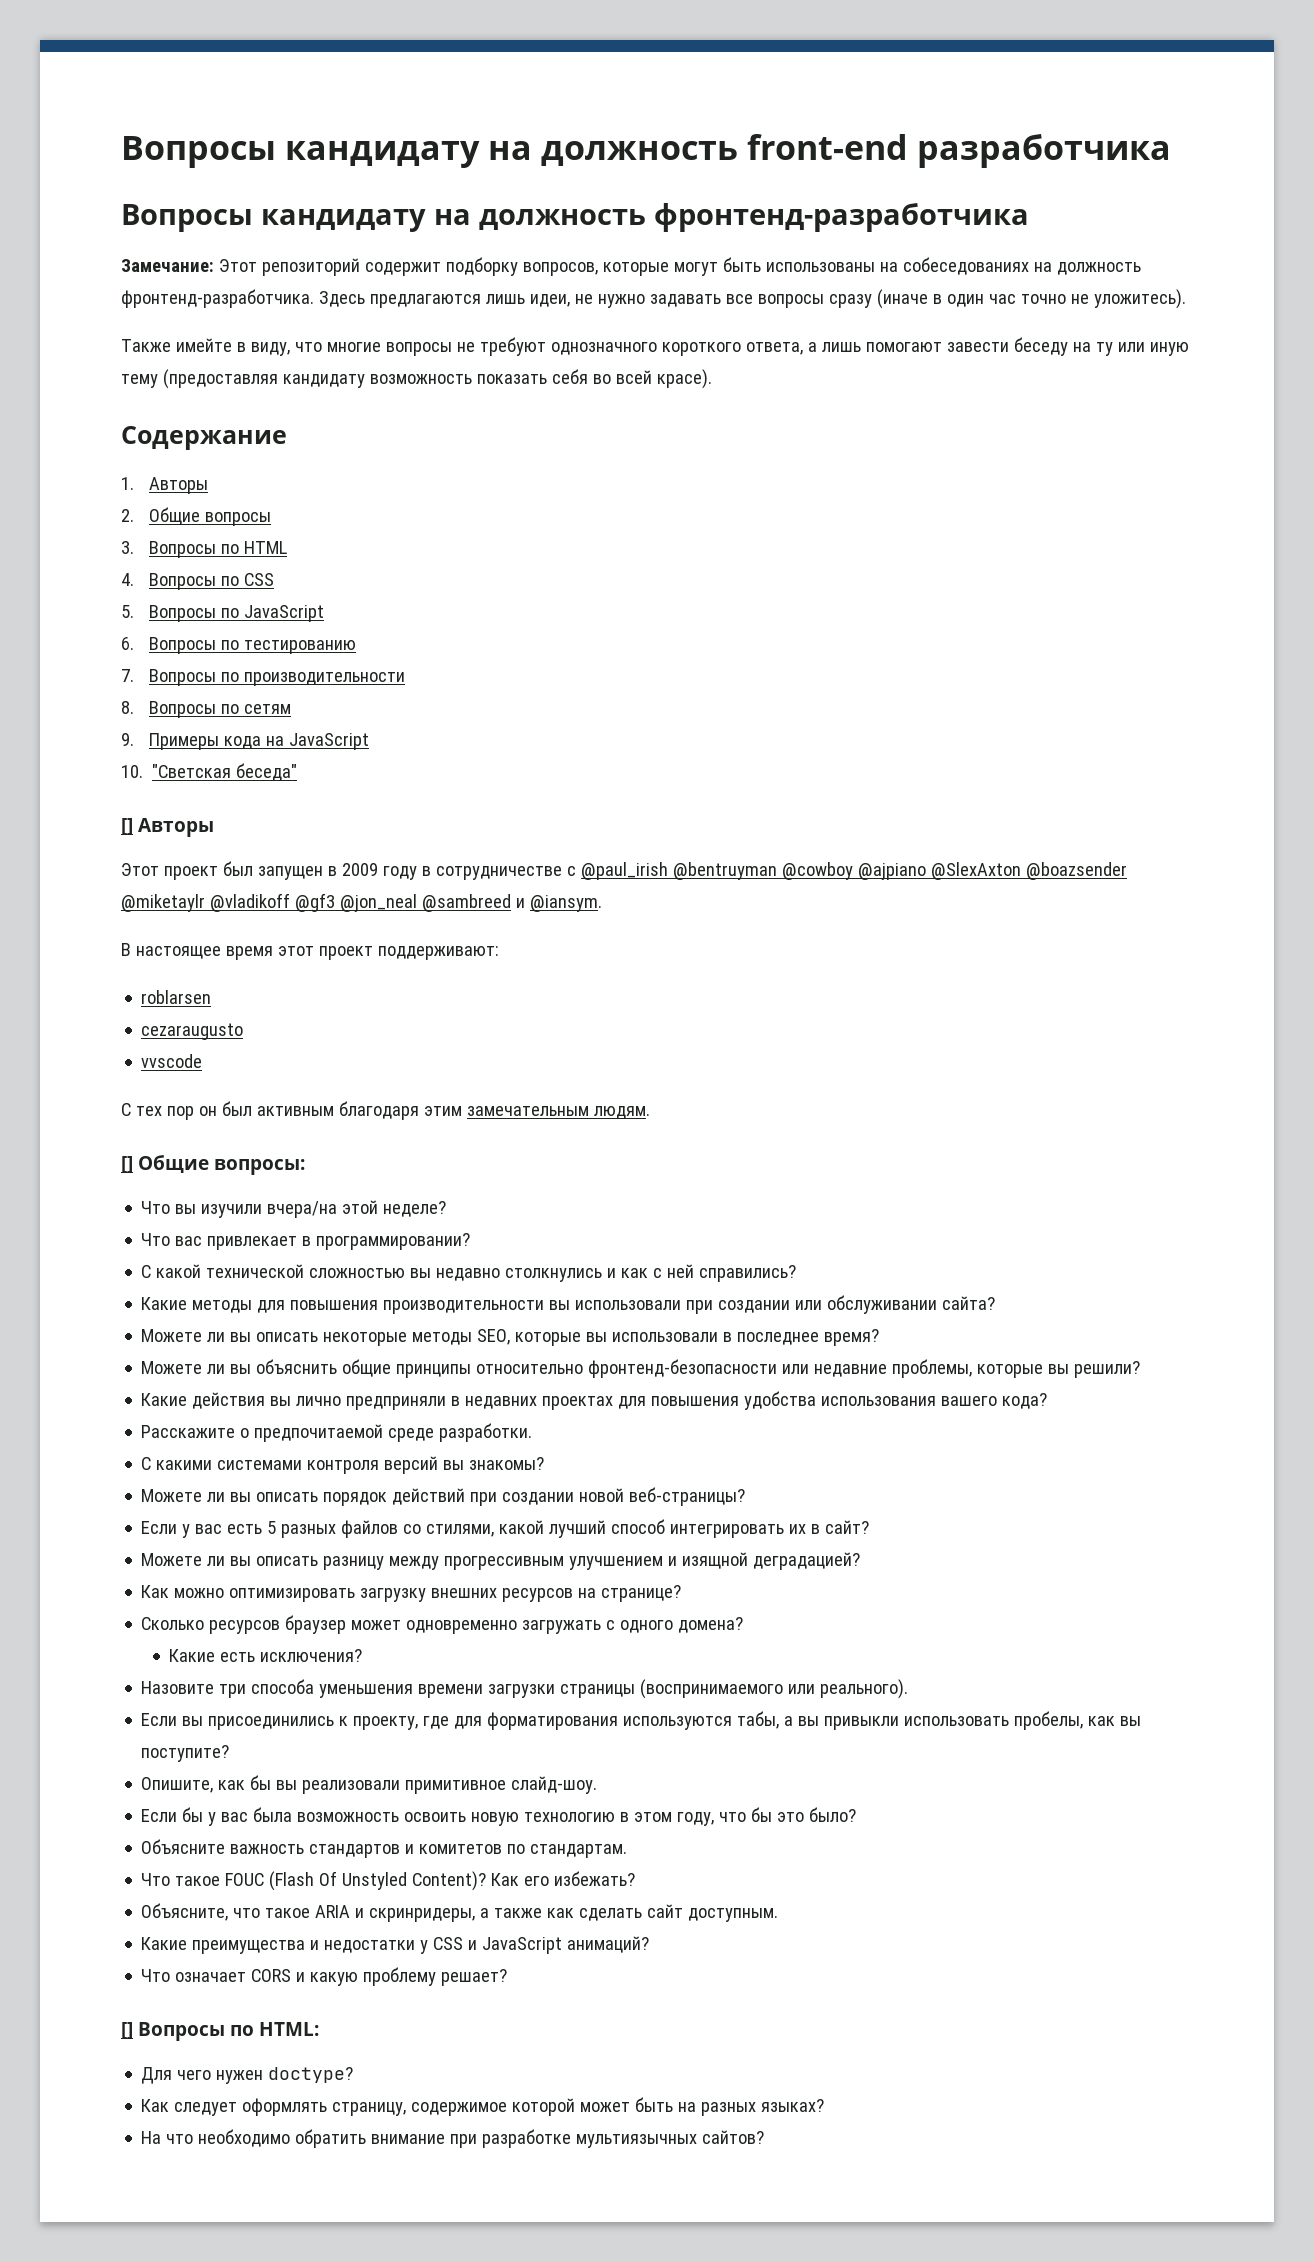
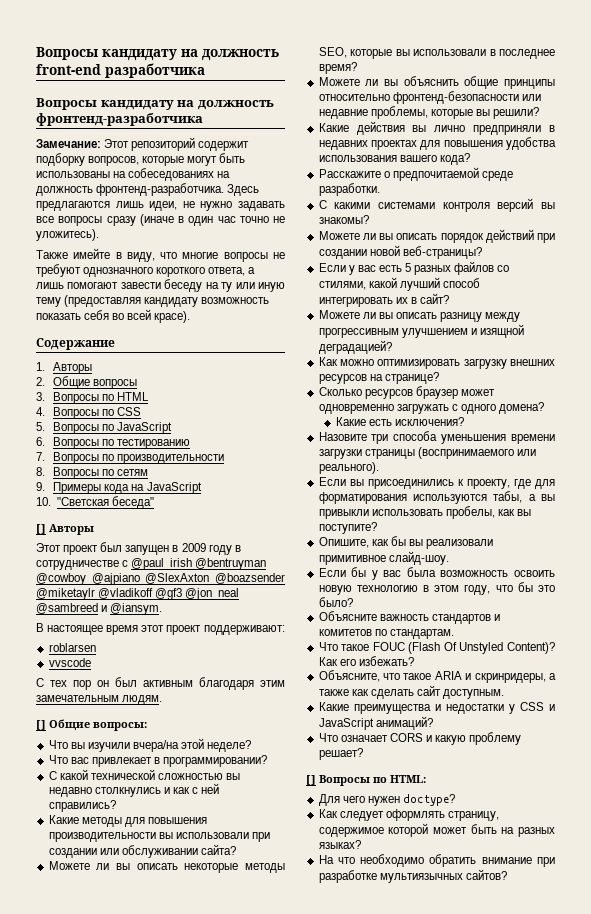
- cezaraugusto

